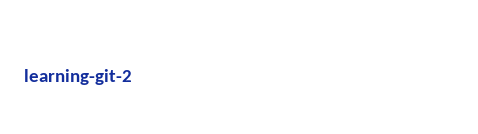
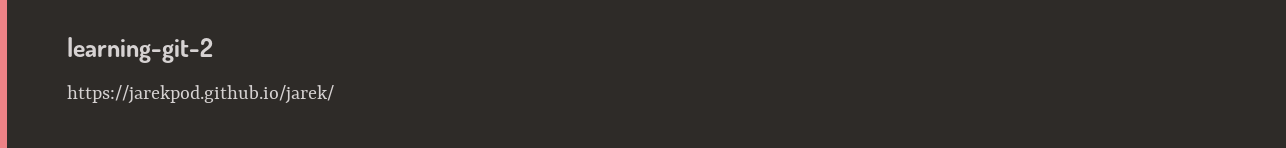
+ https://jarekpod.github.io/jarek/

